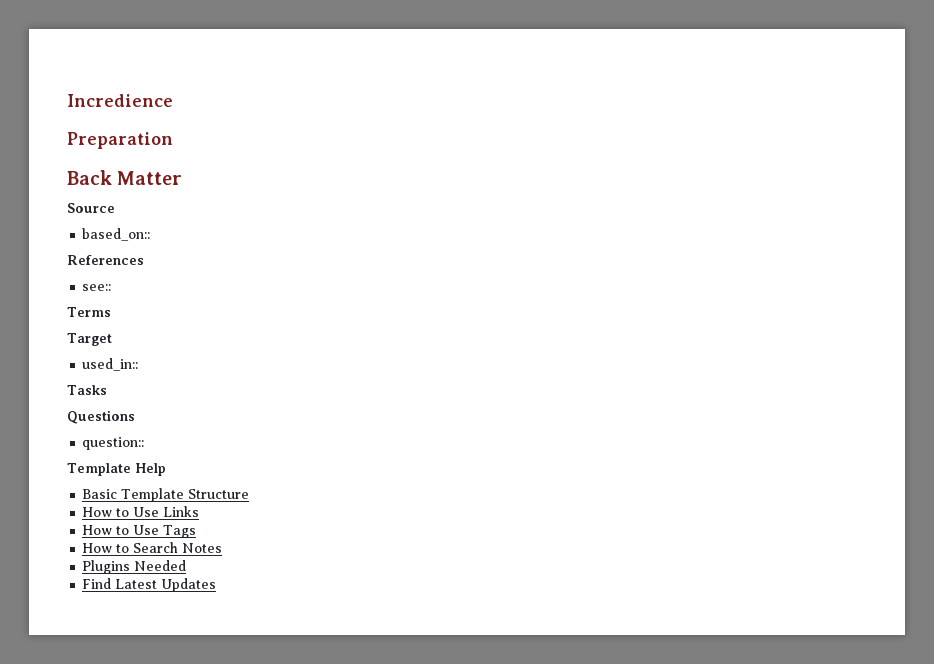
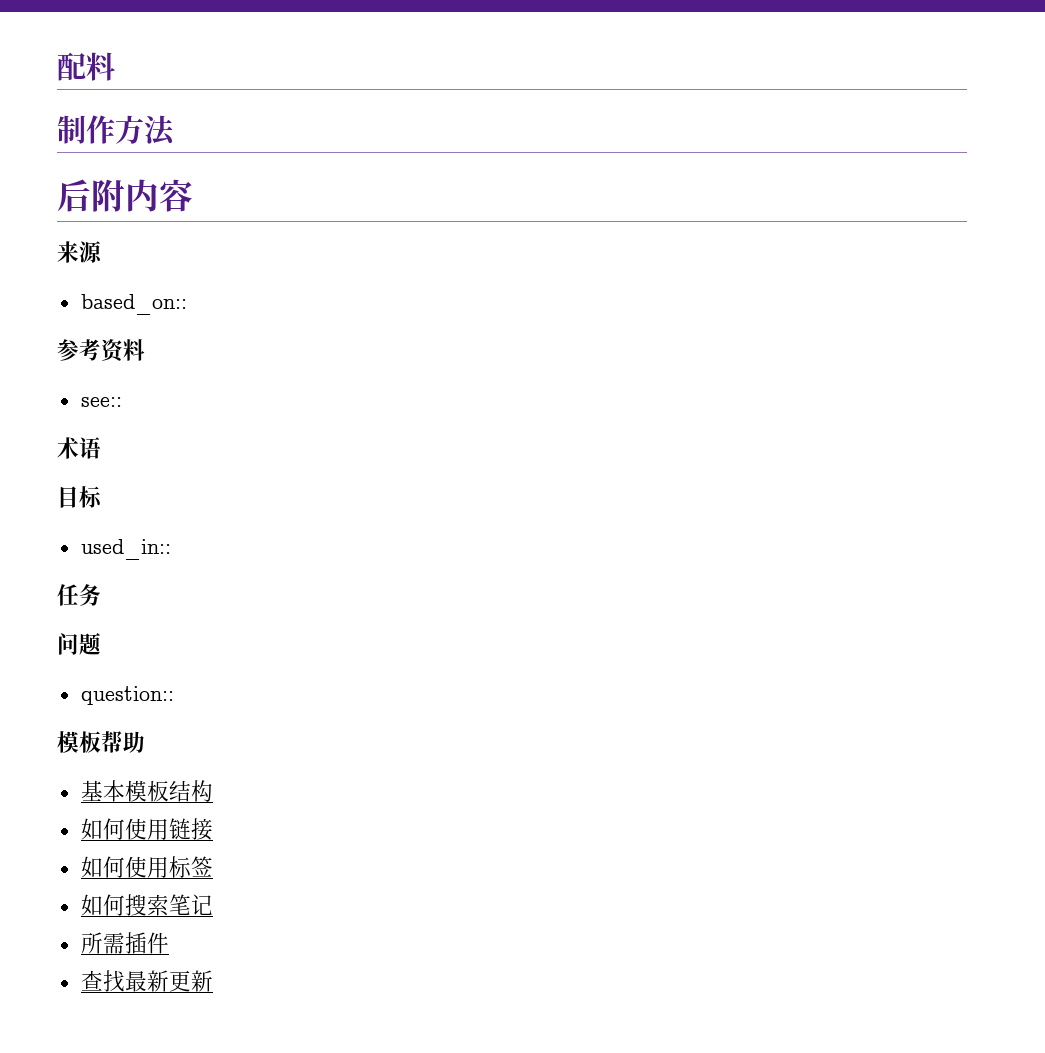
- Incredience
- Preparation
- Back Matter
- Source
+ 配料
+ 制作方法
+ 后附内容
+ 来源
- References
+ 参考资料
- Terms
- Target
+ 术语
+ 目标
- Tasks
- Questions
+ 任务
+ 问题
- Template Help
- Basic Template Structure
- How to Use Links
- How to Use Tags
- How to Search Notes
- Plugins Needed
- Find Latest Updates
+ 模板帮助
+ 基本模板结构
+ 如何使用链接
+ 如何使用标签
+ 如何搜索笔记
+ 所需插件
+ 查找最新更新

